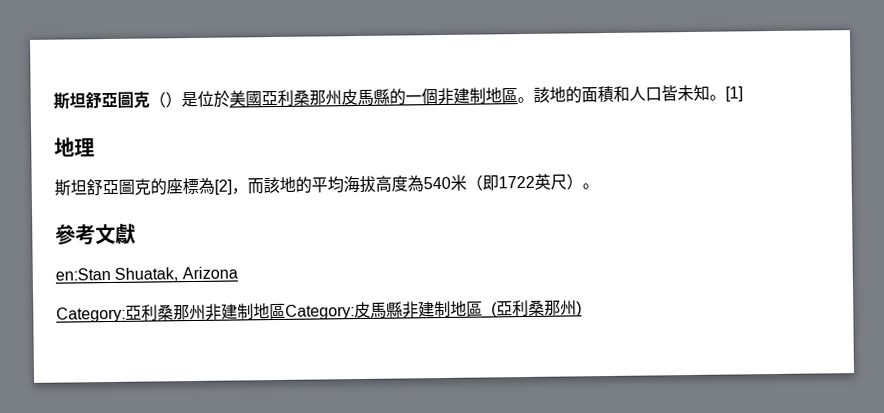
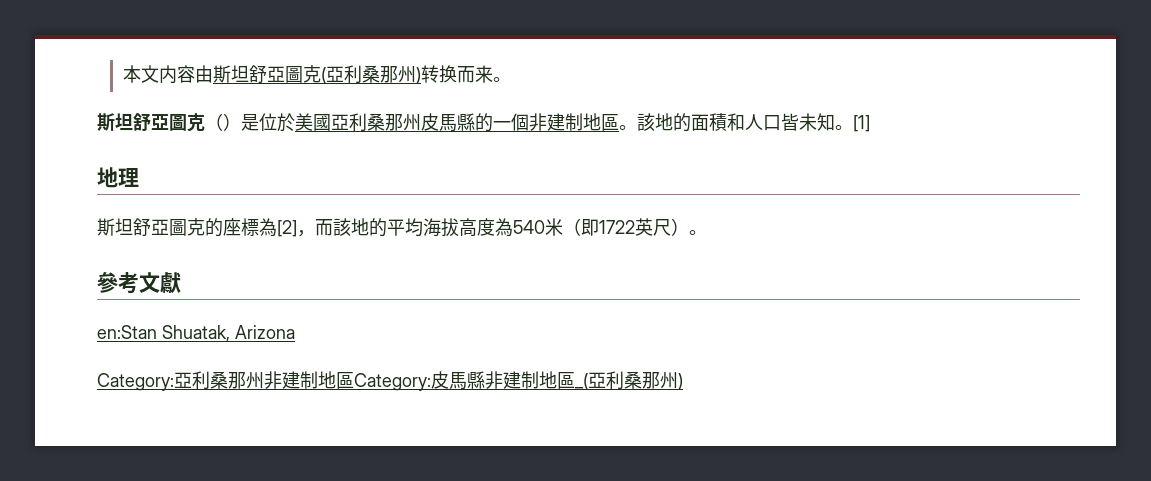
+ 本文内容由斯坦舒亞圖克(亞利桑那州)转换而来。

